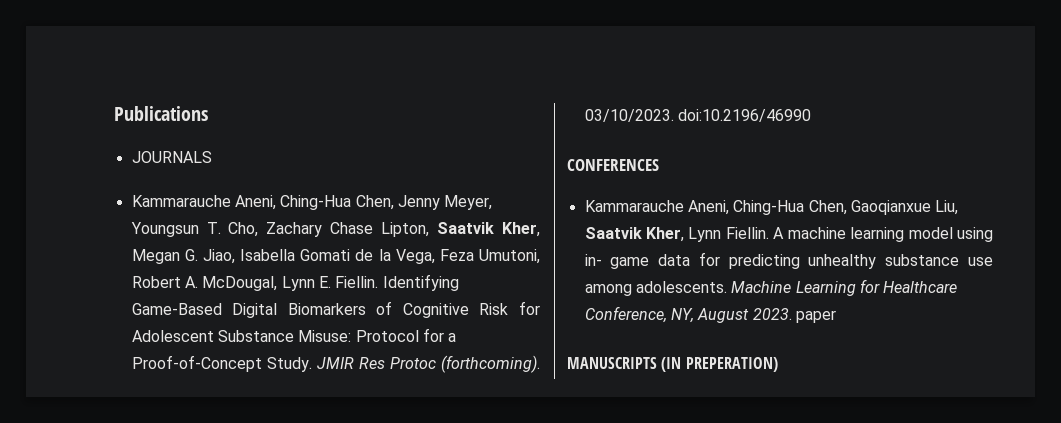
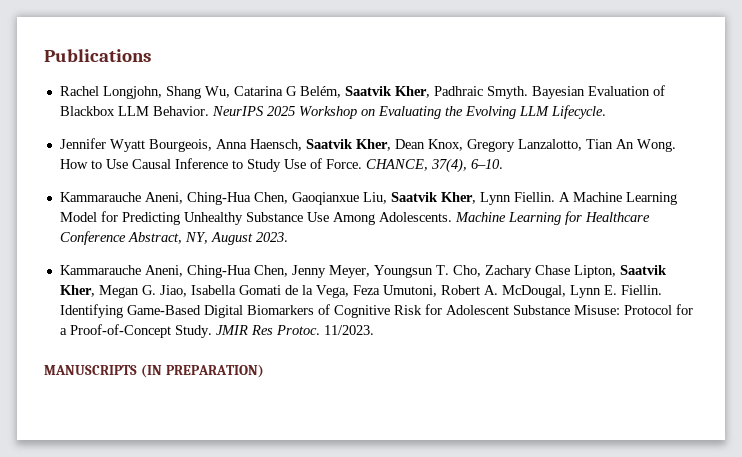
- JOURNALS
+ Rachel Longjohn, Shang Wu, Catarina G Belém, Saatvik Kher, Padhraic Smyth. Bayesian Evaluation of Blackbox LLM Behavior. NeurIPS 2025 Workshop on Evaluating the Evolving LLM Lifecycle.
+ Jennifer Wyatt Bourgeois, Anna Haensch, Saatvik Kher, Dean Knox, Gregory Lanzalotto, Tian An Wong. How to Use Causal Inference to Study Use of Force. CHANCE, 37(4), 6–10.
+ Kammarauche Aneni, Ching-Hua Chen, Gaoqianxue Liu, Saatvik Kher, Lynn Fiellin. A Machine Learning Model for Predicting Unhealthy Substance Use Among Adolescents. Machine Learning for Healthcare Conference Abstract, NY, August 2023.
- JMIR Res Protoc (forthcoming). 03/10/2023. doi:10.2196/46990
- CONFERENCES
- Kammarauche Aneni, Ching-Hua Chen, Gaoqianxue Liu, Saatvik Kher, Lynn Fiellin. A machine learning model using in- game data for predicting unhealthy substance use among adolescents. Machine Learning for Healthcare Conference, NY, August 2023. paper
+ JMIR Res Protoc. 11/2023.
- MANUSCRIPTS (IN PREPERATION)
+ MANUSCRIPTS (IN PREPARATION)

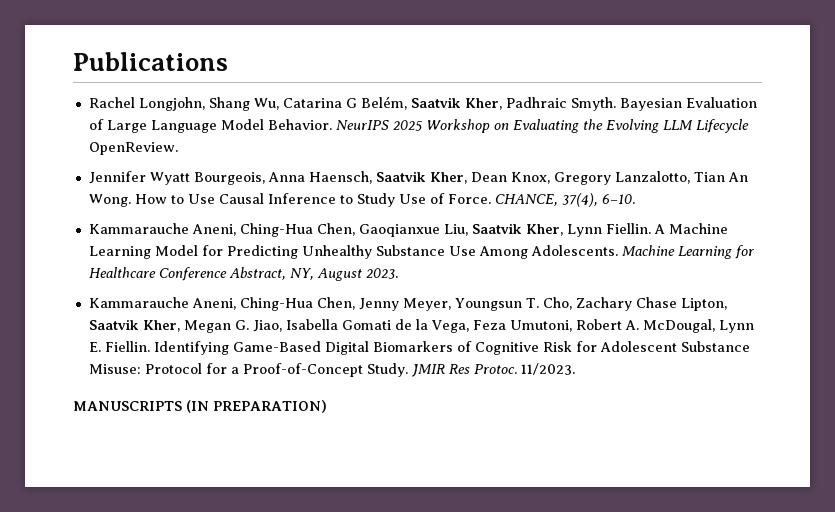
- Bayesian Evaluation of Blackbox LLM Behavior.
+ Bayesian Evaluation of Large Language Model Behavior.
- NeurIPS 2025 Workshop on Evaluating the Evolving LLM Lifecycle.
+ NeurIPS 2025 Workshop on Evaluating the Evolving LLM Lifecycle OpenReview.

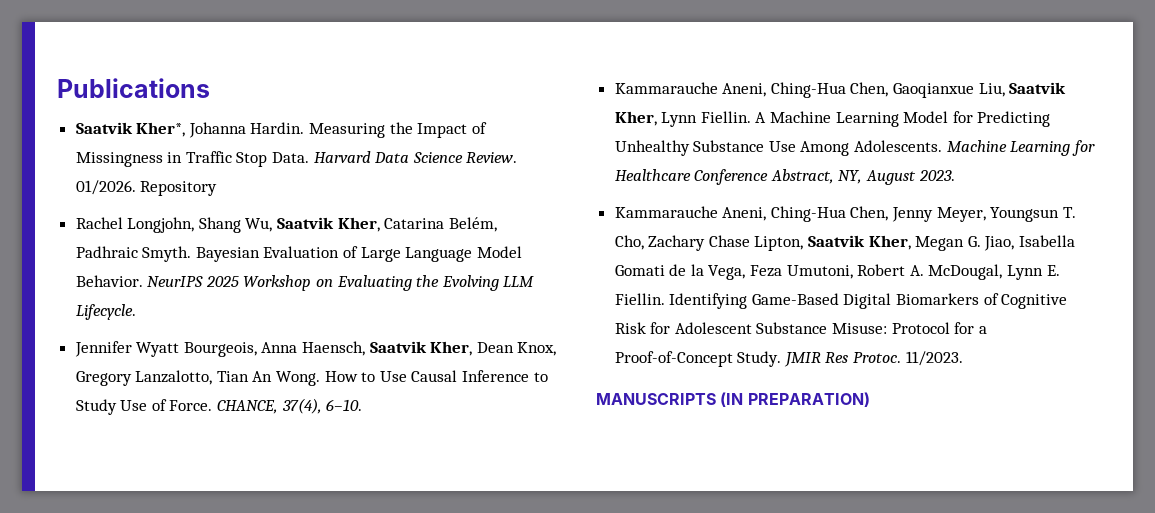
+ Saatvik Kher*, Johanna Hardin. Measuring the Impact of Missingness in Traffic Stop Data. Harvard Data Science Review. 01/2026. Repository
- Rachel Longjohn, Shang Wu, Catarina G Belém, Saatvik Kher, Padhraic Smyth.
+ Rachel Longjohn, Shang Wu, Saatvik Kher, Catarina Belém, Padhraic Smyth.
- NeurIPS 2025 Workshop on Evaluating the Evolving LLM Lifecycle OpenReview.
+ NeurIPS 2025 Workshop on Evaluating the Evolving LLM Lifecycle.

